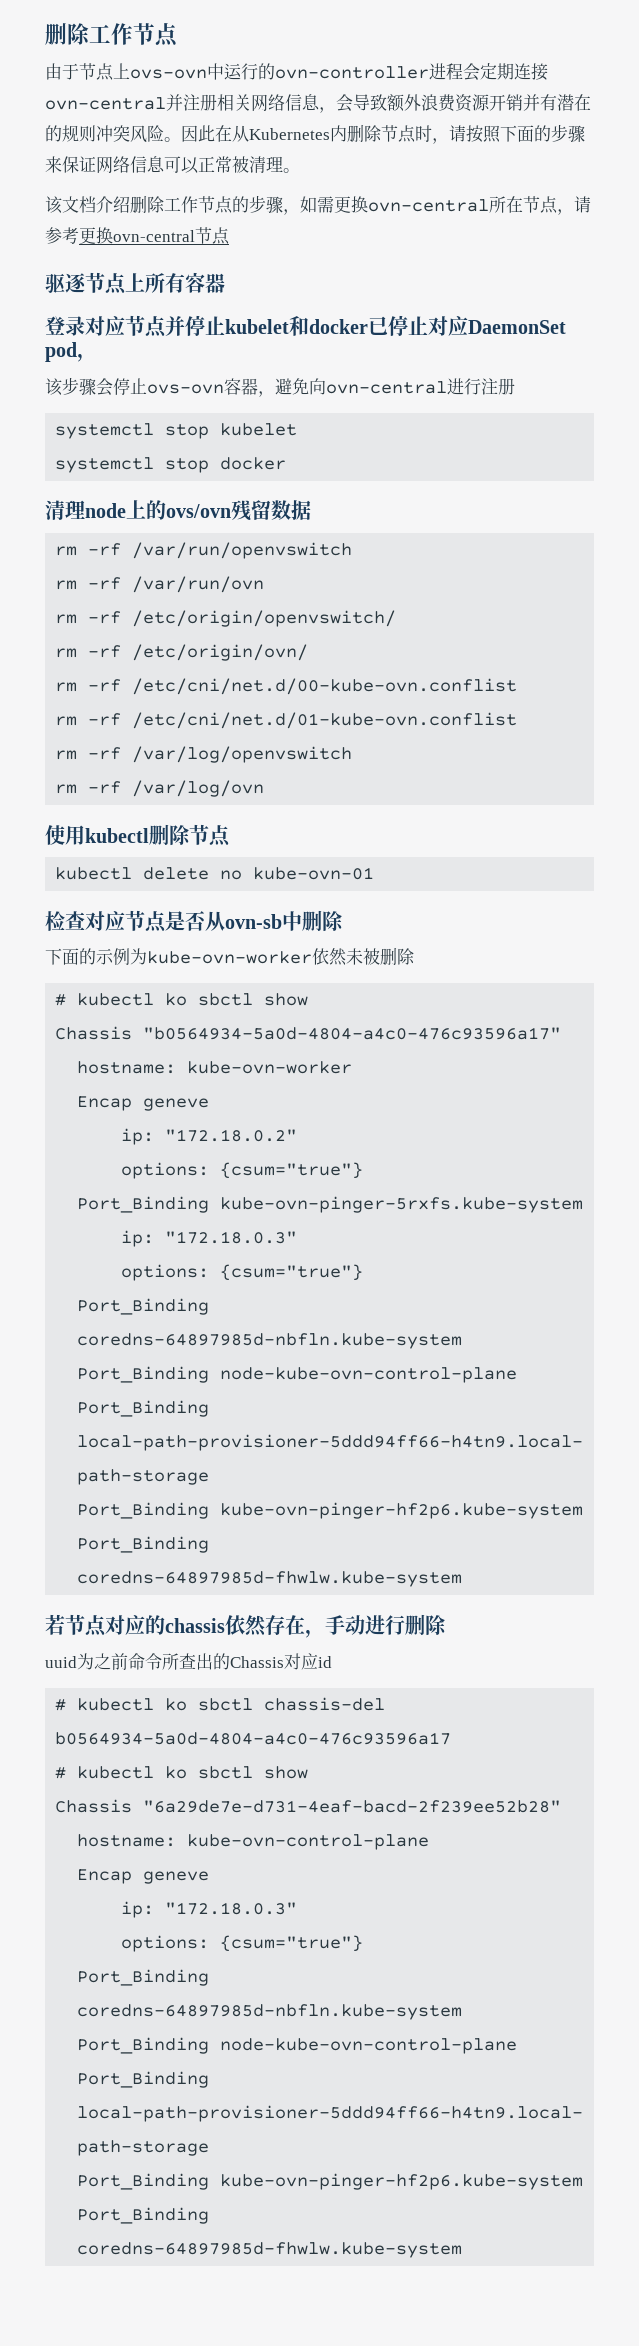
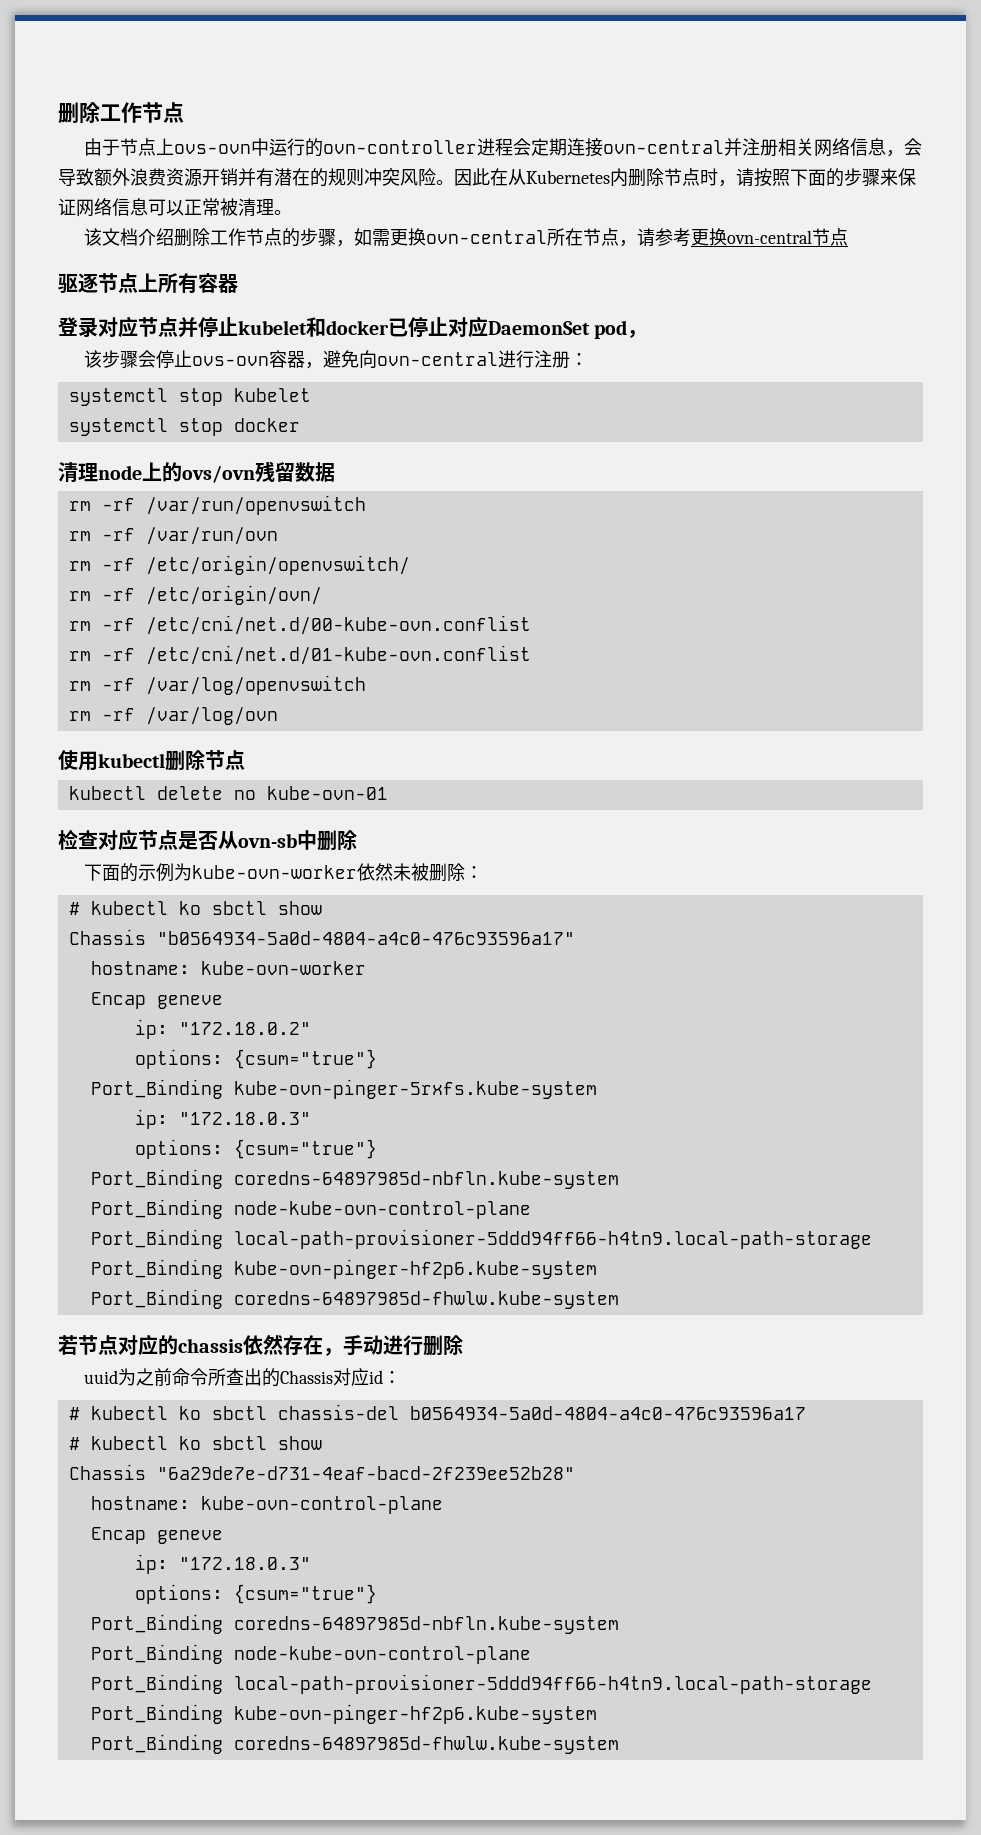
- 该步骤会停止ovs-ovn容器，避免向ovn-central进行注册
+ 该步骤会停止ovs-ovn容器，避免向ovn-central进行注册：
- 下面的示例为kube-ovn-worker依然未被删除
+ 下面的示例为kube-ovn-worker依然未被删除：
- uuid为之前命令所查出的Chassis对应id
+ uuid为之前命令所查出的Chassis对应id：

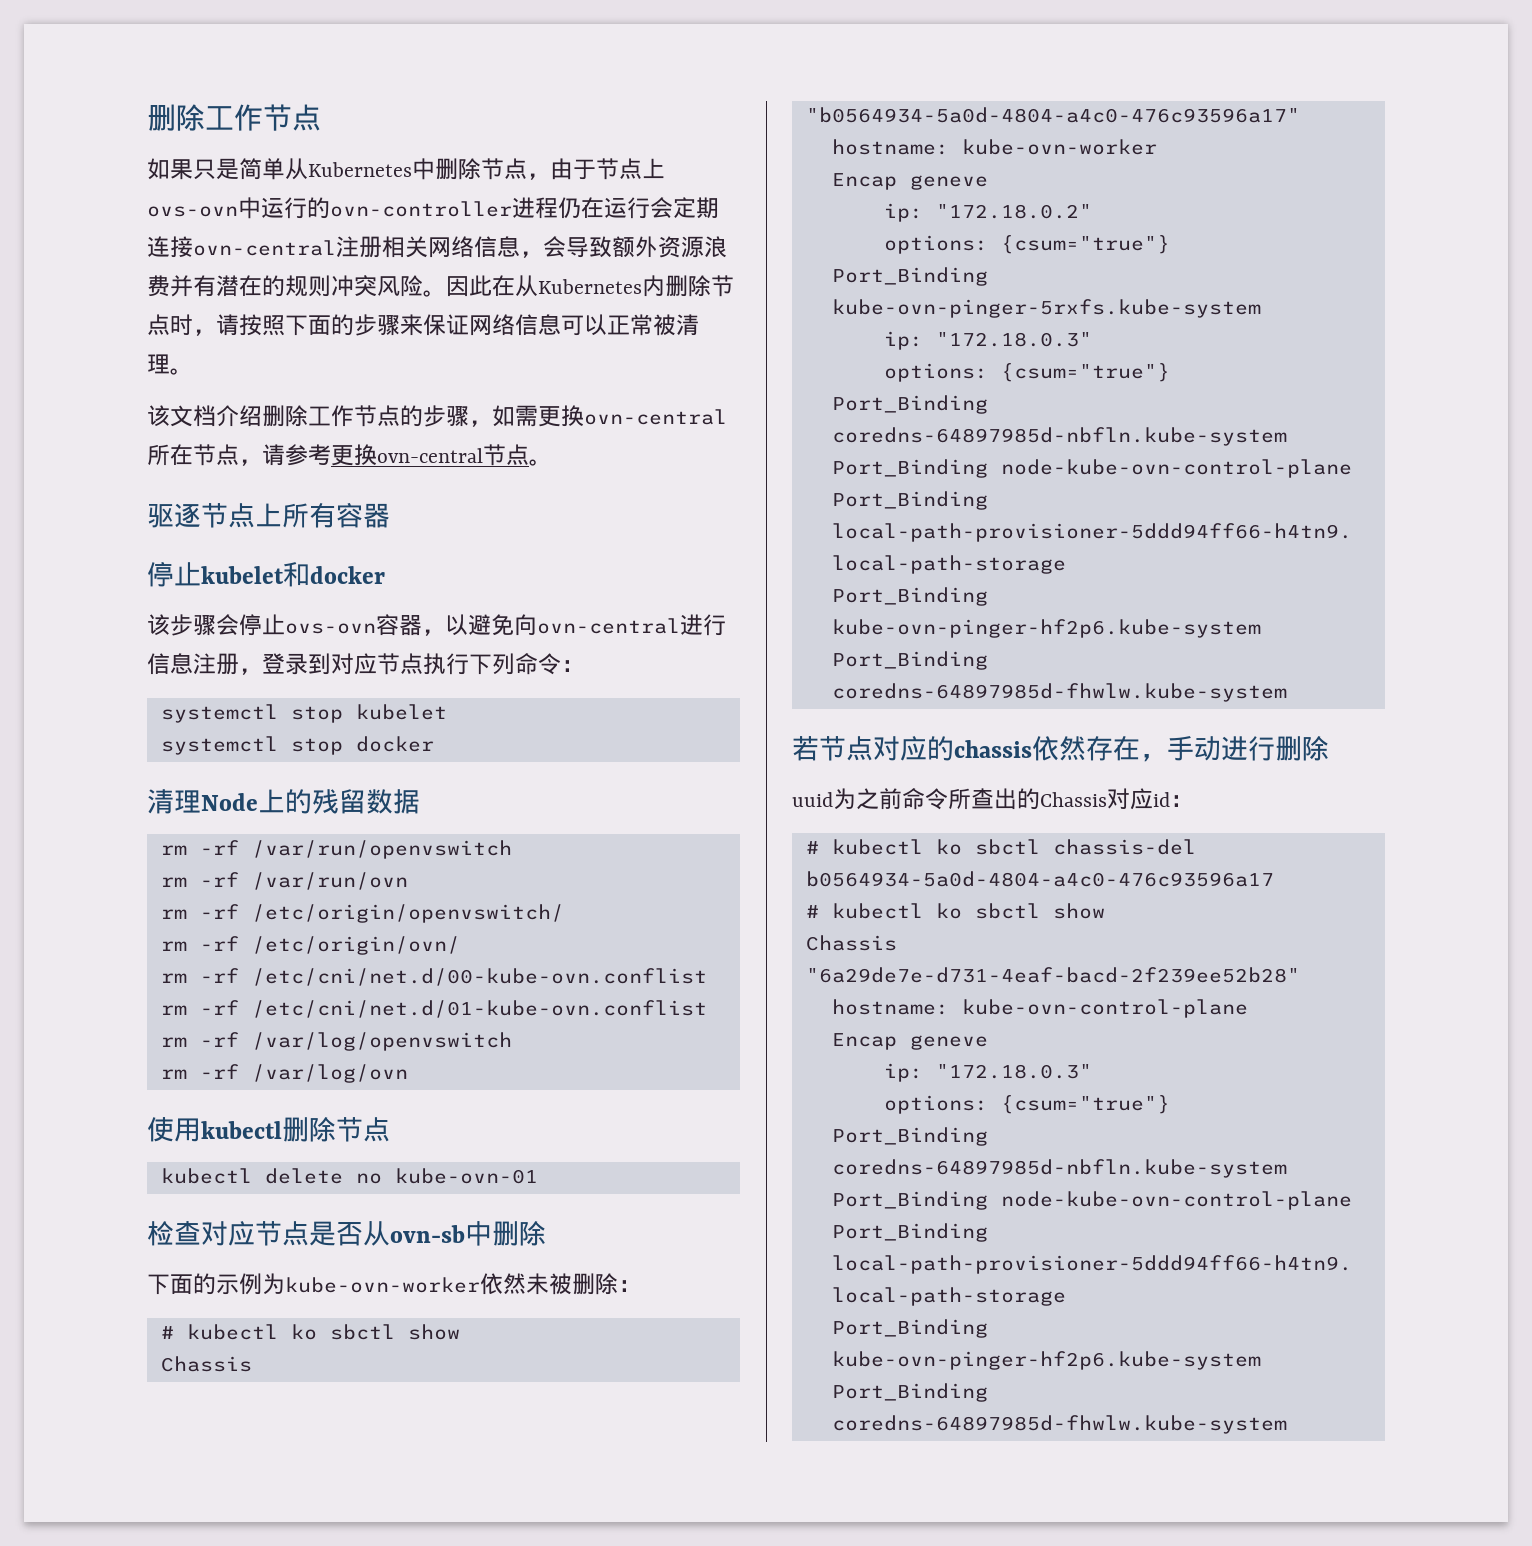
- 由于节点上ovs-ovn中运行的ovn-controller进程会定期连接ovn-central并注册相关网络信息，会导致额外浪费资源开销并有潜在的规则冲突风险。
+ 如果只是简单从Kubernetes中删除节点，由于节点上ovs-ovn中运行的ovn-controller进程仍在运行会定期连接ovn-central注册相关网络信息，会导致额外资源浪费并有潜在的规则冲突风险。
- 该文档介绍删除工作节点的步骤，如需更换ovn-central所在节点，请参考更换ovn-central节点
+ 该文档介绍删除工作节点的步骤，如需更换ovn-central所在节点，请参考更换ovn-central节点。
- 登录对应节点并停止kubelet和docker已停止对应DaemonSet pod，
+ 停止kubelet和docker
- 该步骤会停止ovs-ovn容器，避免向ovn-central进行注册：
+ 该步骤会停止ovs-ovn容器，以避免向ovn-central进行信息注册，登录到对应节点执行下列命令：
- 清理node上的ovs/ovn残留数据
+ 清理Node上的残留数据

